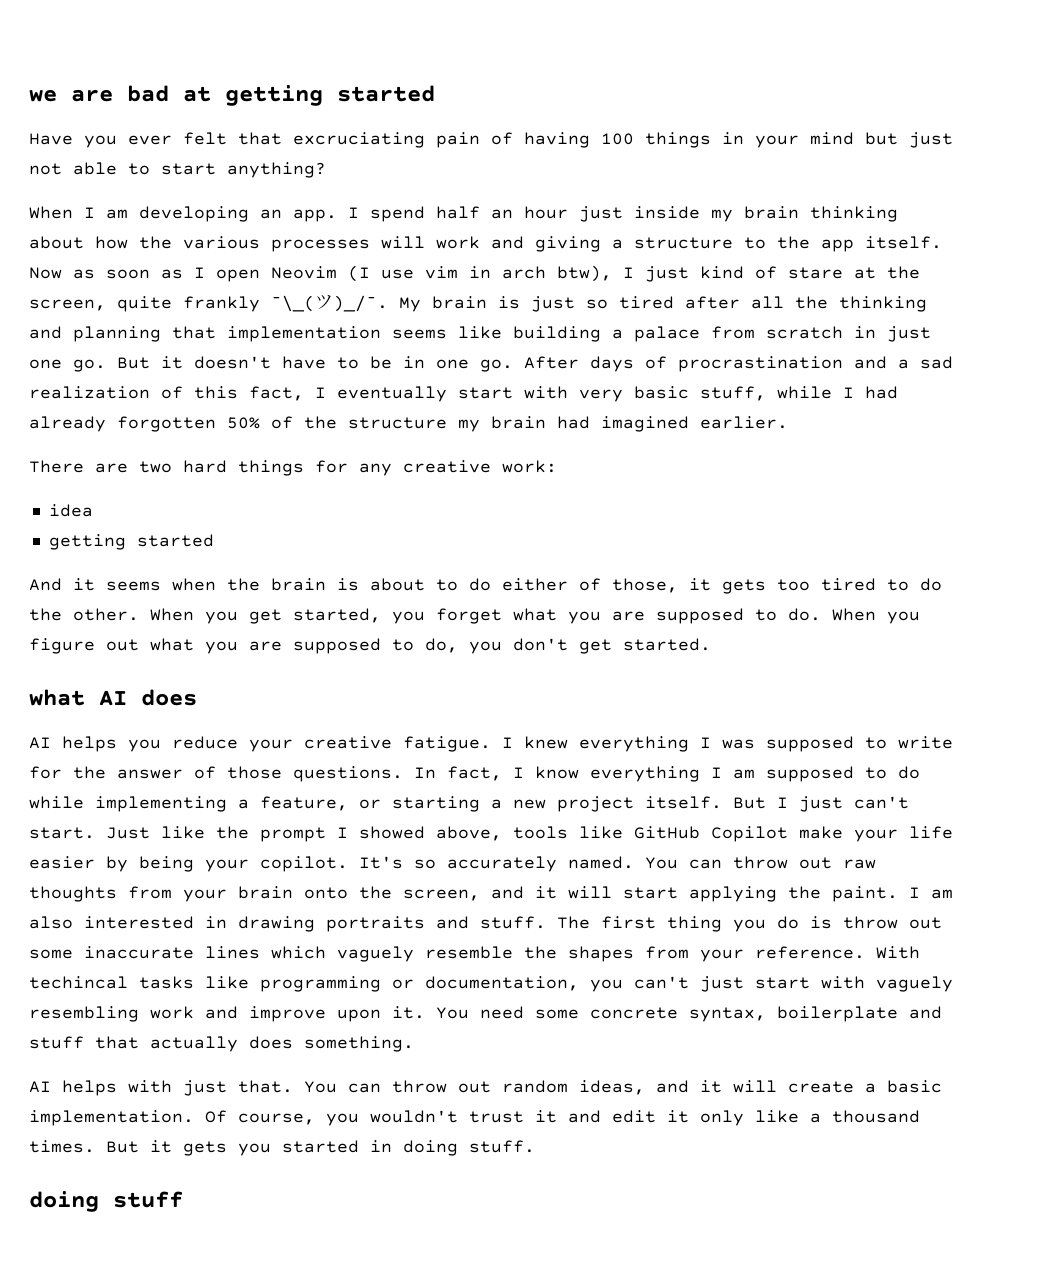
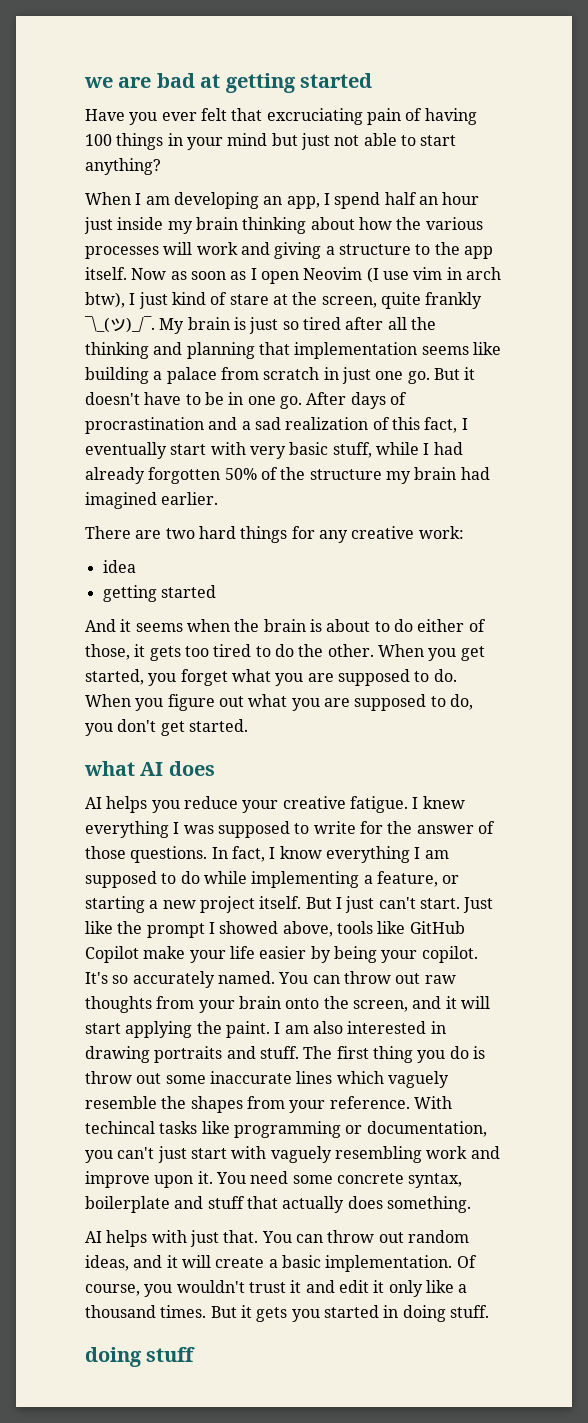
- When I am developing an app. I spend half an hour just inside my brain thinking about how the various processes will work and giving a structure to the app itself.
+ When I am developing an app, I spend half an hour just inside my brain thinking about how the various processes will work and giving a structure to the app itself.

